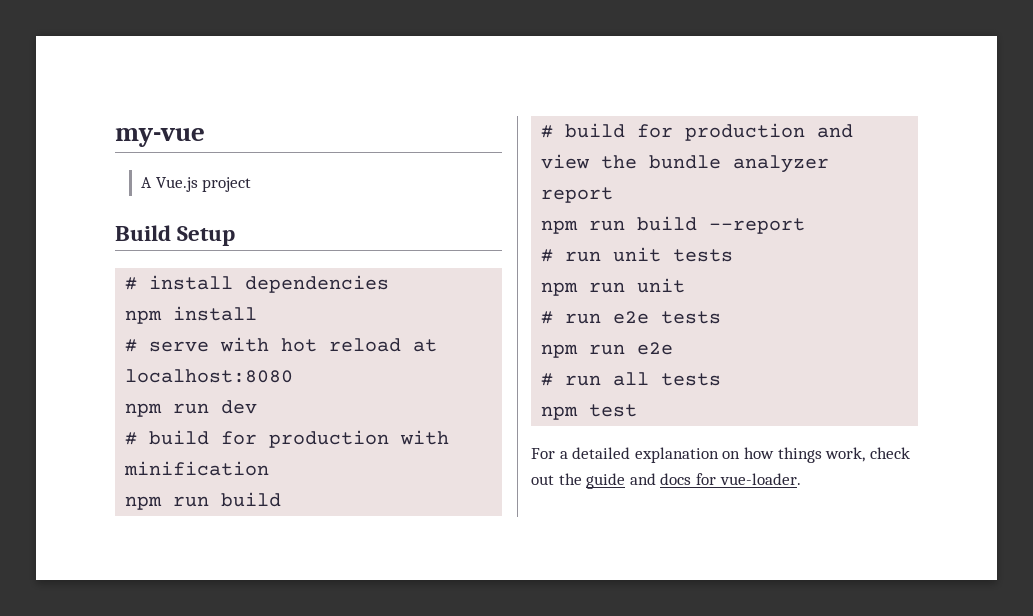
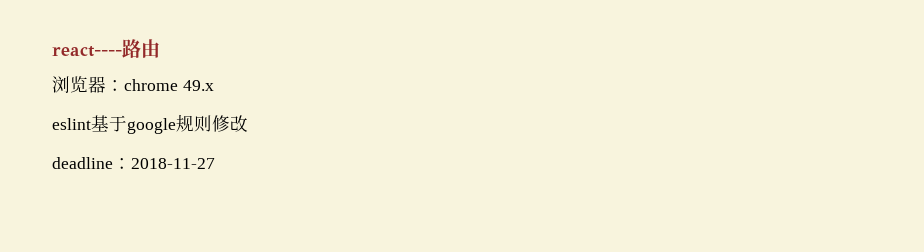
- my-vue
- A Vue.js project
- Build Setup
- # install dependencies
- npm install
- # serve with hot reload at localhost:8080
- npm run dev
- # build for production with minification
- npm run build
- # build for production and view the bundle analyzer report
- npm run build --report
- # run unit tests
- npm run unit
- # run e2e tests
- npm run e2e
- # run all tests
- npm test
- For a detailed explanation on how things work, check out the guide and docs for vue-loader.
+ react----路由
+ 浏览器：chrome 49.x
+ eslint基于google规则修改
+ deadline：2018-11-27

